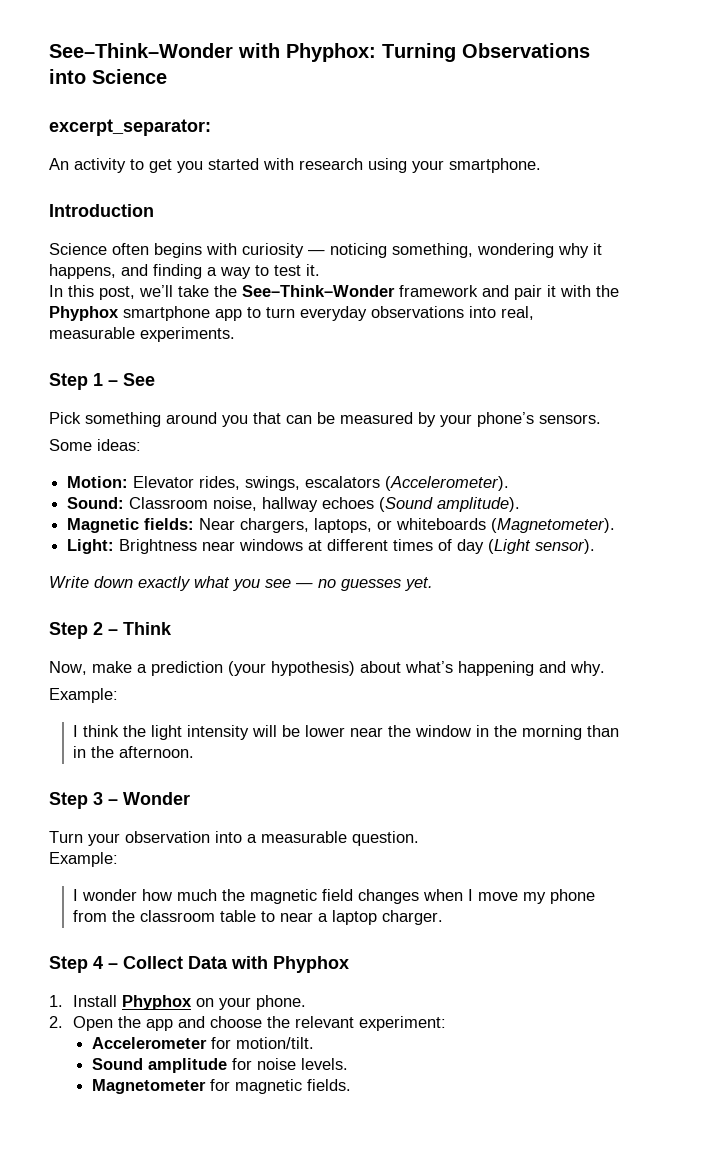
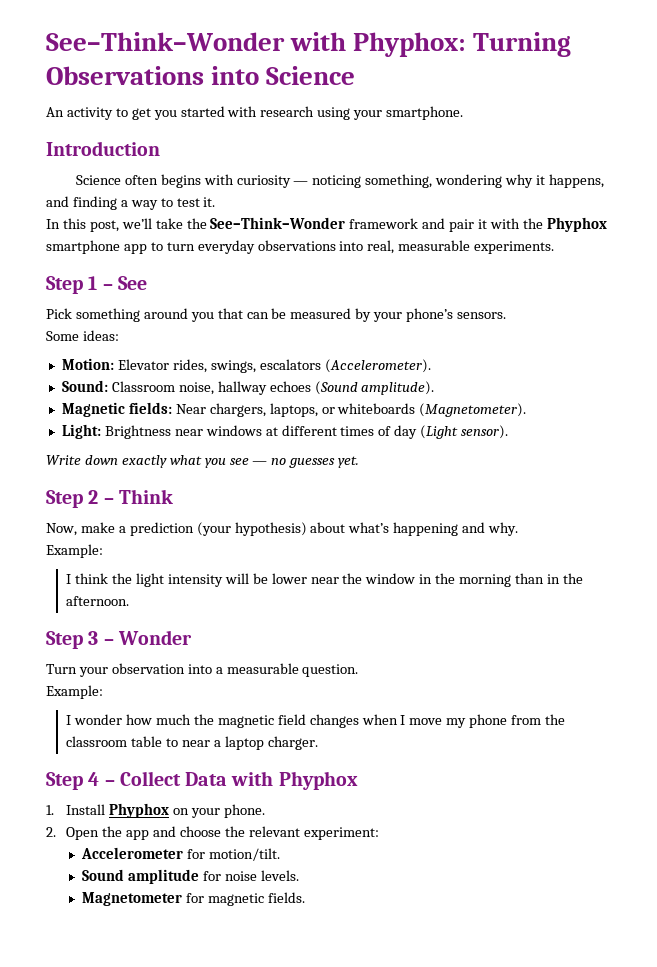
- excerpt_separator:

